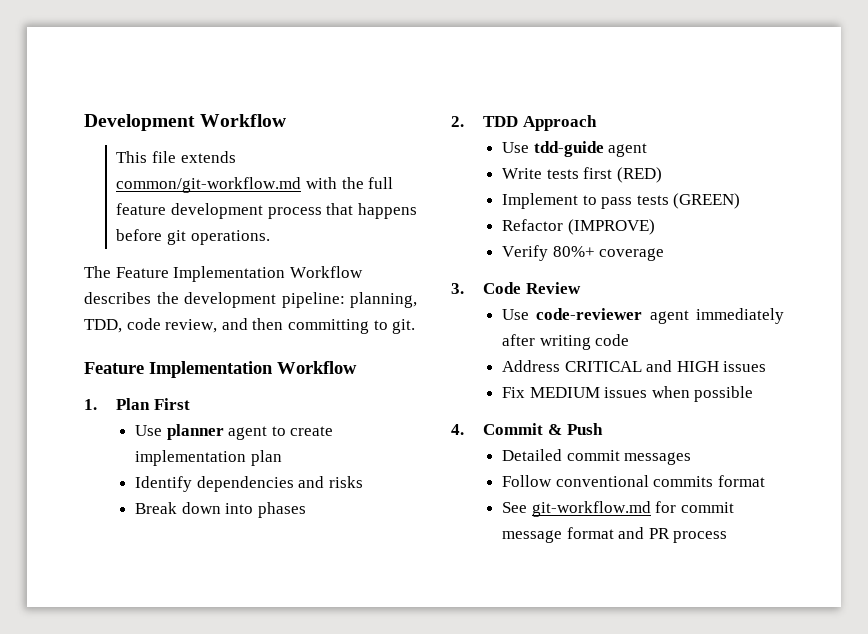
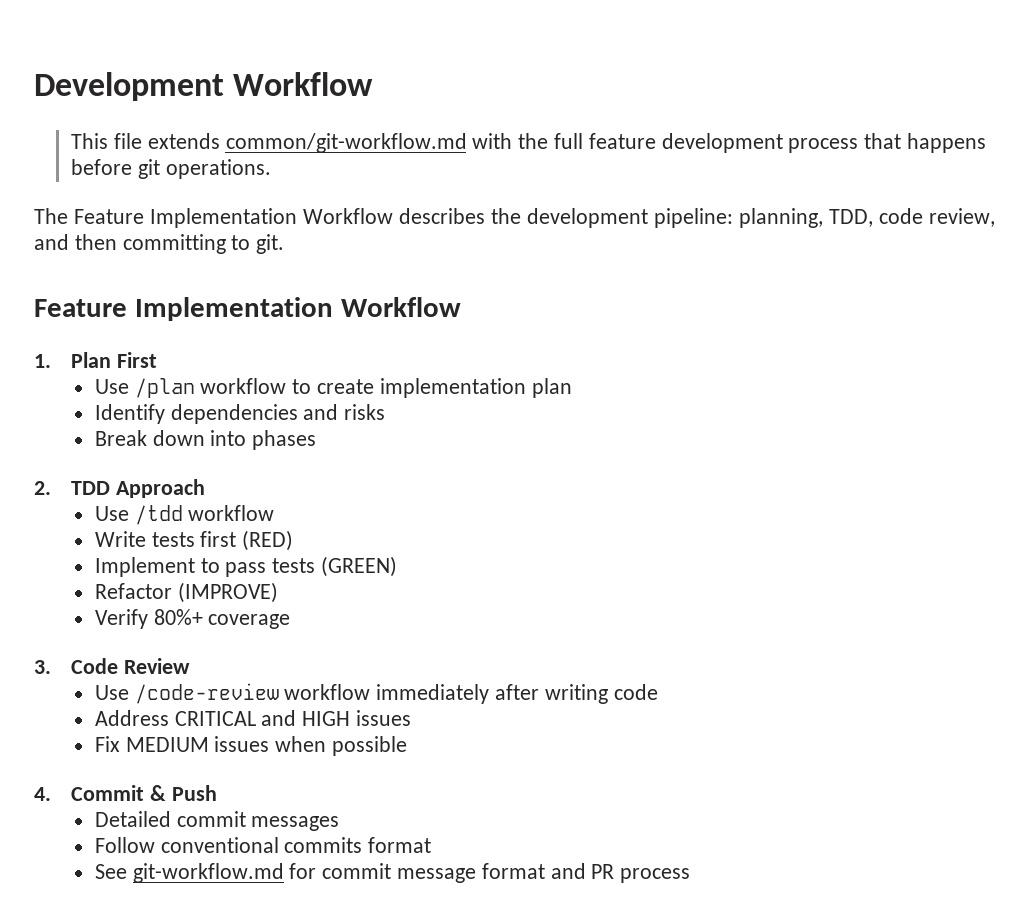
- Use planner agent to create implementation plan
+ Use /plan workflow to create implementation plan
- Use tdd-guide agent
+ Use /tdd workflow
- Use code-reviewer agent immediately after writing code
+ Use /code-review workflow immediately after writing code

